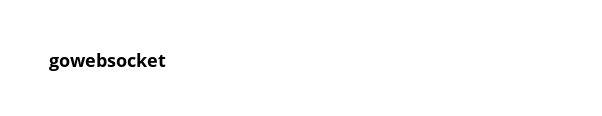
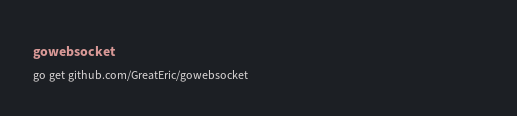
+ go get github.com/GreatEric/gowebsocket

